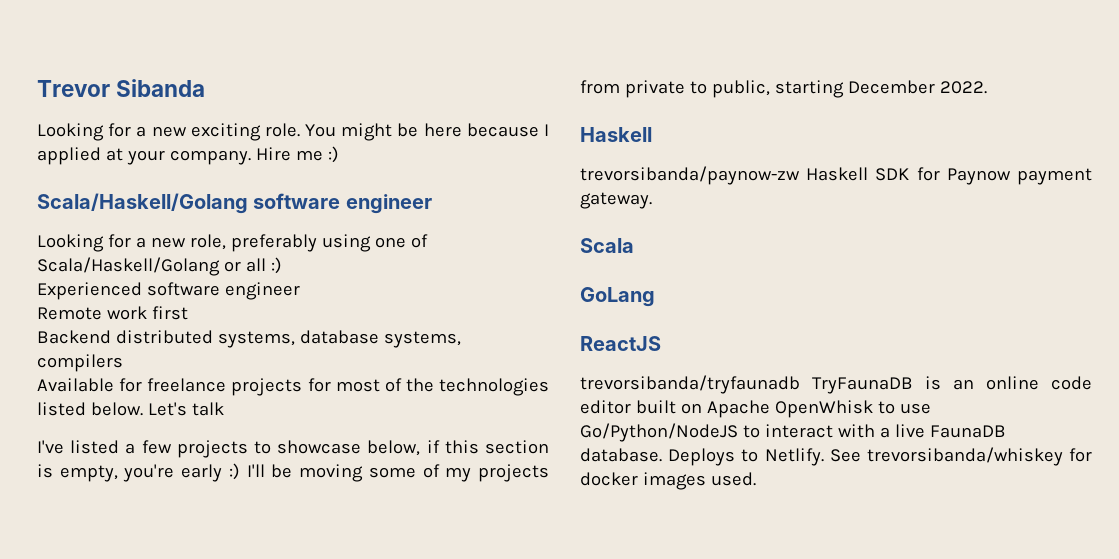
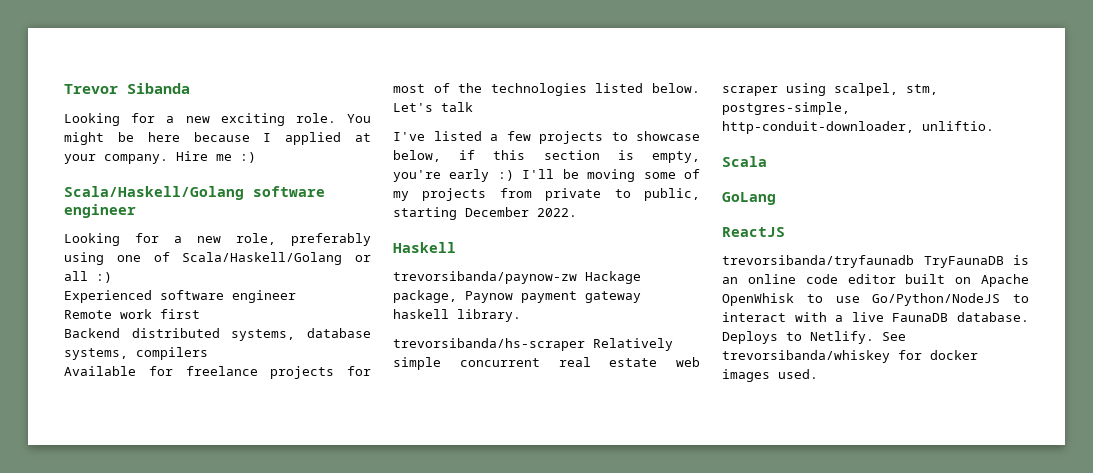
- trevorsibanda/paynow-zw Haskell SDK for Paynow payment gateway.
+ trevorsibanda/paynow-zw Hackage package, Paynow payment gateway haskell library.
+ trevorsibanda/hs-scraper Relatively simple concurrent real estate web scraper using scalpel, stm, postgres-simple, http-conduit-downloader, unliftio.

